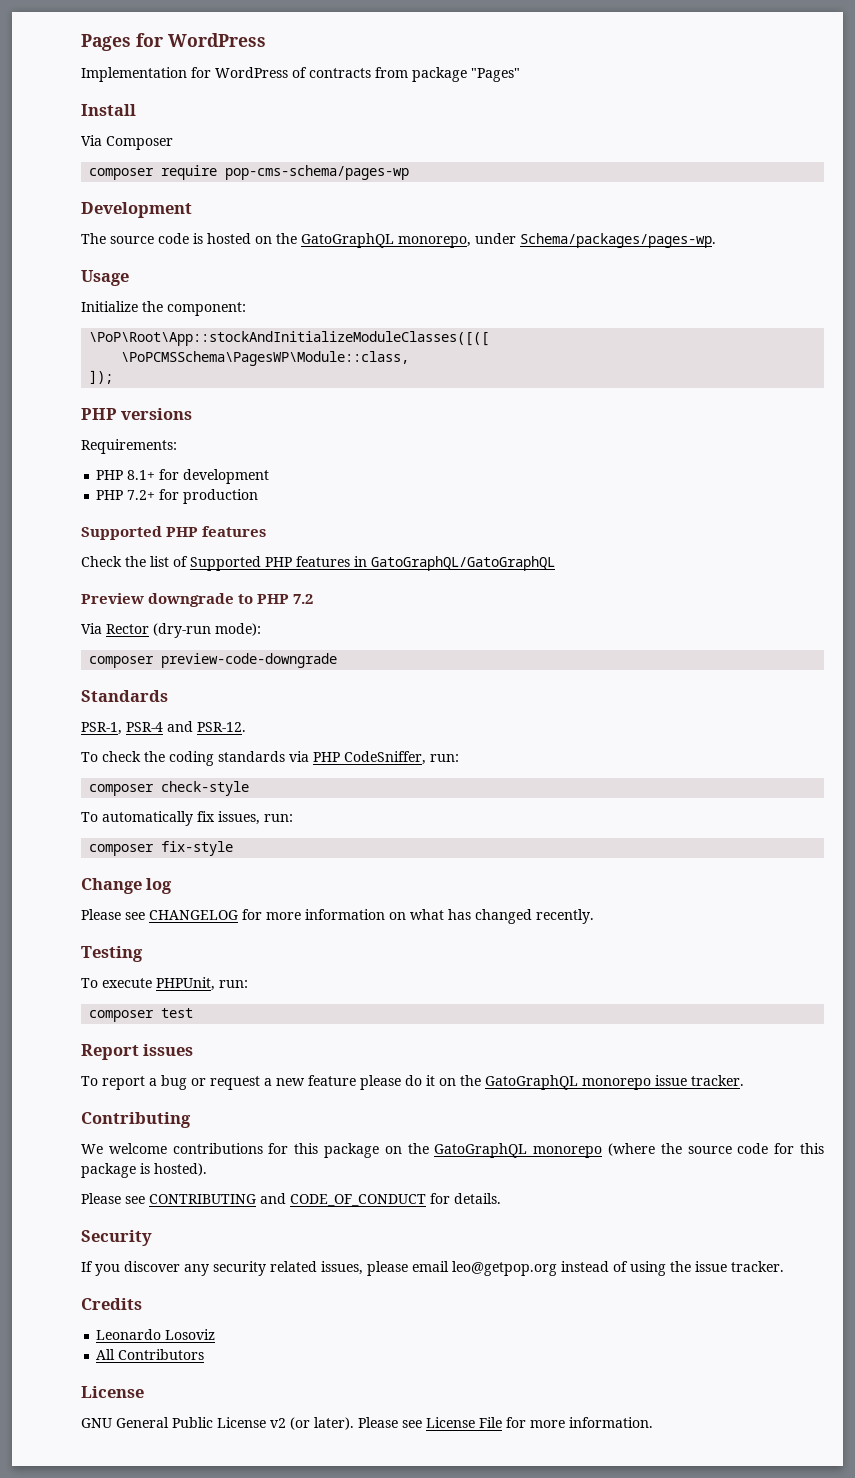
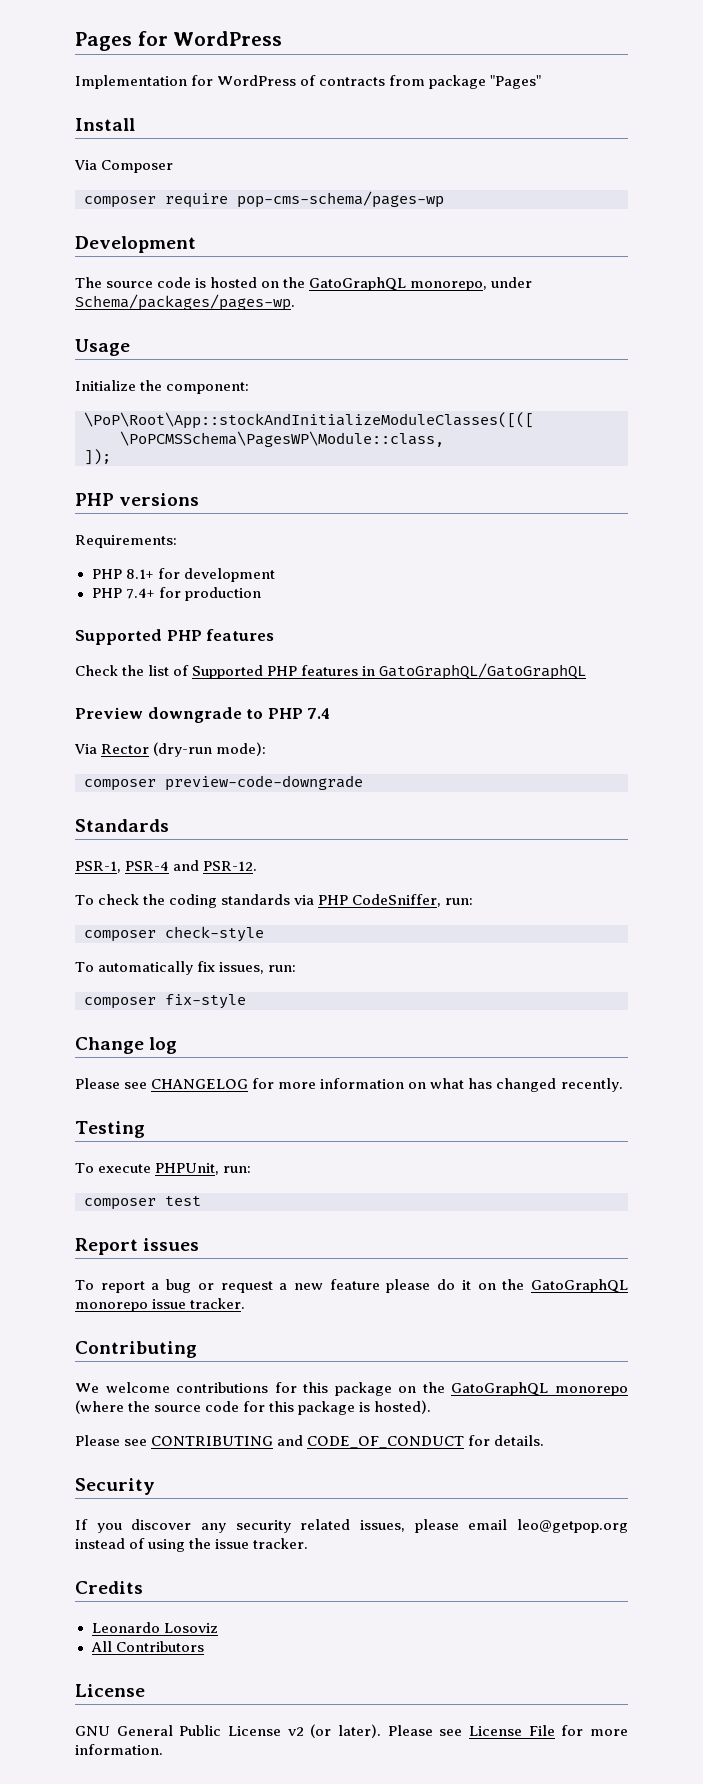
- PHP 7.2+ for production
+ PHP 7.4+ for production
- Preview downgrade to PHP 7.2
+ Preview downgrade to PHP 7.4

